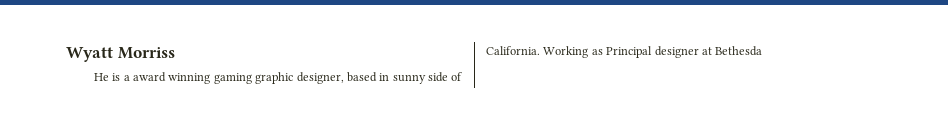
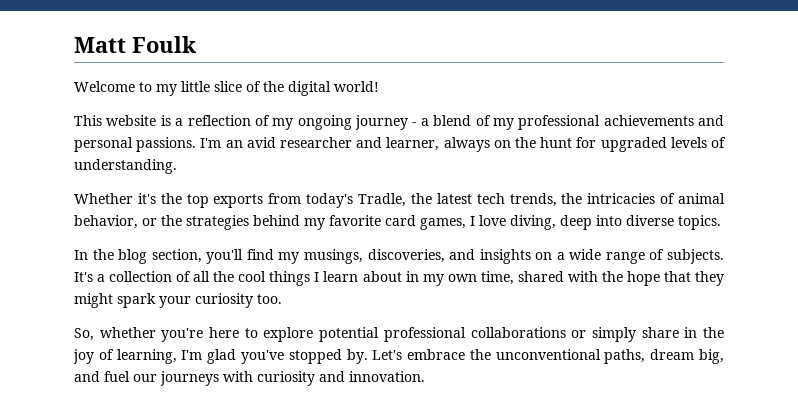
- Wyatt Morriss
- He is a award winning gaming graphic designer, based in sunny side of California. Working as Principal designer at Bethesda
+ Matt Foulk
+ Welcome to my little slice of the digital world!
+ This website is a reflection of my ongoing journey - a blend of my professional achievements and personal passions. I'm an avid researcher and learner, always on the hunt for upgraded levels of understanding.
+ Whether it's the top exports from today's Tradle, the latest tech trends, the intricacies of animal behavior, or the strategies behind my favorite card games, I love diving, deep into diverse topics.
+ In the blog section, you'll find my musings, discoveries, and insights on a wide range of subjects. It's a collection of all the cool things I learn about in my own time, shared with the hope that they might spark your curiosity too.
+ So, whether you're here to explore potential professional collaborations or simply share in the joy of learning, I'm glad you've stopped by. Let's embrace the unconventional paths, dream big, and fuel our journeys with curiosity and innovation.

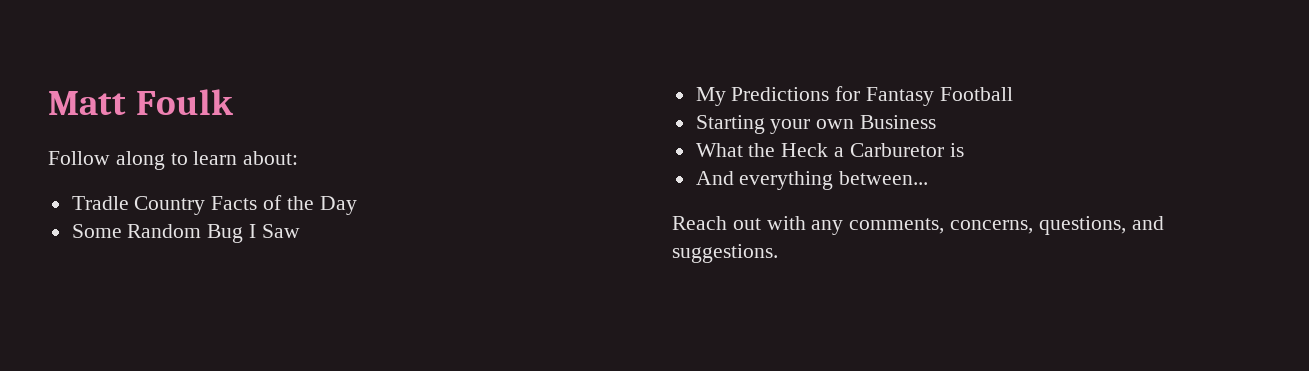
- Welcome to my little slice of the digital world!
- This website is a reflection of my ongoing journey - a blend of my professional achievements and personal passions. I'm an avid researcher and learner, always on the hunt for upgraded levels of understanding.
- Whether it's the top exports from today's Tradle, the latest tech trends, the intricacies of animal behavior, or the strategies behind my favorite card games, I love diving, deep into diverse topics.
- In the blog section, you'll find my musings, discoveries, and insights on a wide range of subjects. It's a collection of all the cool things I learn about in my own time, shared with the hope that they might spark your curiosity too.
- So, whether you're here to explore potential professional collaborations or simply share in the joy of learning, I'm glad you've stopped by. Let's embrace the unconventional paths, dream big, and fuel our journeys with curiosity and innovation.
+ Follow along to learn about:
+ Tradle Country Facts of the Day
+ Some Random Bug I Saw
+ My Predictions for Fantasy Football
+ Starting your own Business
+ What the Heck a Carburetor is
+ And everything between...
+ Reach out with any comments, concerns, questions, and suggestions.

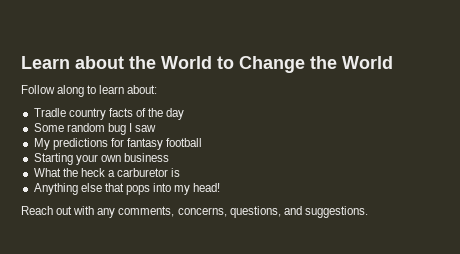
- Matt Foulk
+ Learn about the World to Change the World
- Tradle Country Facts of the Day
+ Tradle country facts of the day
- Some Random Bug I Saw
- My Predictions for Fantasy Football
+ Some random bug I saw
+ My predictions for fantasy football
- Starting your own Business
+ Starting your own business
- What the Heck a Carburetor is
- And everything between...
+ What the heck a carburetor is
+ Anything else that pops into my head!

